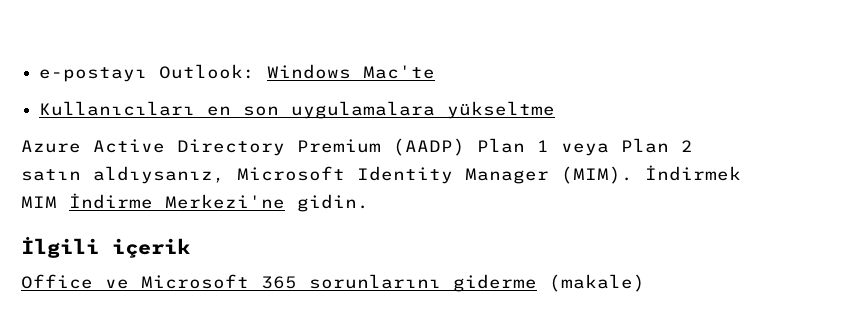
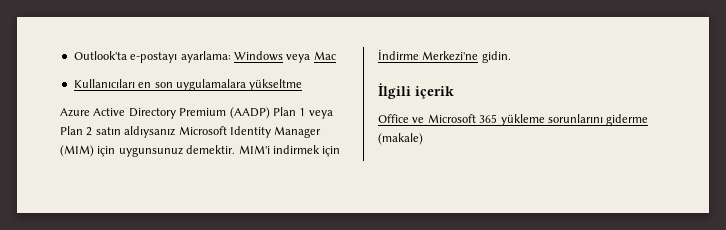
- e-postayı Outlook: Windows Mac'te
+ Outlook'ta e-postayı ayarlama: Windows veya Mac
- Azure Active Directory Premium (AADP) Plan 1 veya Plan 2 satın aldıysanız, Microsoft Identity Manager (MIM). İndirmek MIM İndirme Merkezi'ne gidin.
+ Azure Active Directory Premium (AADP) Plan 1 veya Plan 2 satın aldıysanız Microsoft Identity Manager (MIM) için uygunsunuz demektir. MIM'i indirmek için İndirme Merkezi'ne gidin.
- Office ve Microsoft 365 sorunlarını giderme (makale)
+ Office ve Microsoft 365 yükleme sorunlarını giderme (makale)

